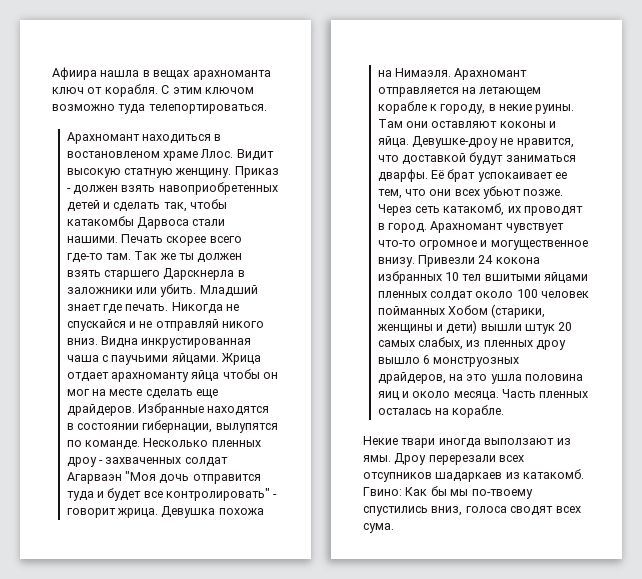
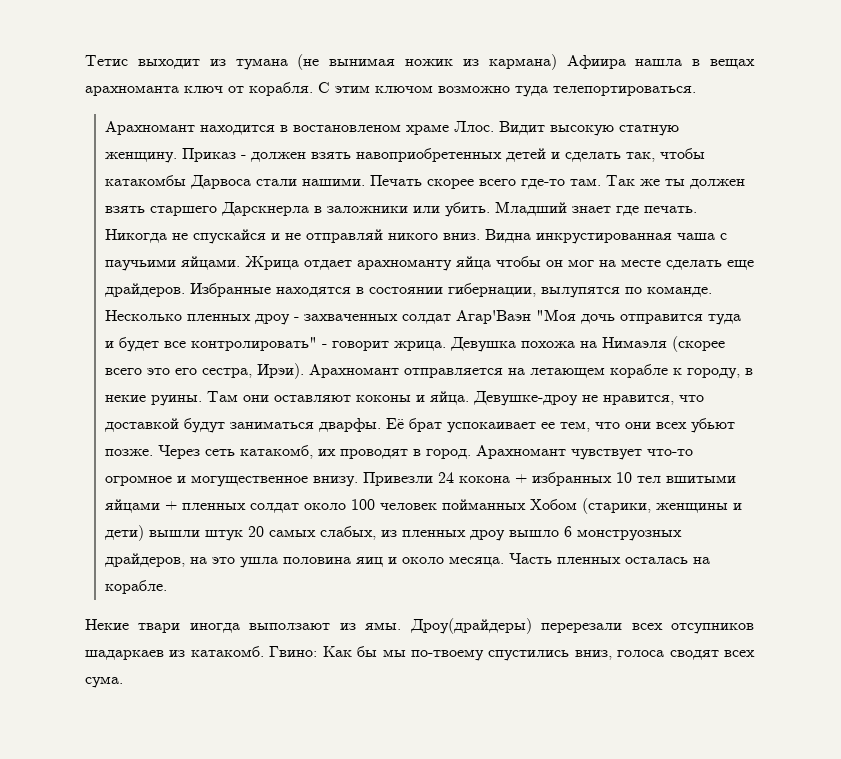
- Афиира нашла в вещах арахноманта ключ от корабля.
+ Тетис выходит из тумана (не вынимая ножик из кармана) Афиира нашла в вещах арахноманта ключ от корабля.
- Арахномант находиться в востановленом храме Ллос.
+ Арахномант находится в востановленом храме Ллос.
- Несколько пленных дроу - захваченных солдат Агарваэн "Моя дочь отправится туда и будет все контролировать" - говорит жрица.
+ Несколько пленных дроу - захваченных солдат Агар'Ваэн "Моя дочь отправится туда и будет все контролировать" - говорит жрица.
- Девушка похожа на Нимаэля.
+ Девушка похожа на Нимаэля (скорее всего это его сестра, Ирэи).
- Привезли 24 кокона избранных 10 тел вшитыми яйцами пленных солдат около 100 человек пойманных Хобом (старики, женщины и дети) вышли штук 20 самых слабых, из пленных дроу вышло 6 монструозных драйдеров, на это ушла половина яиц и около месяца.
+ Привезли 24 кокона + избранных 10 тел вшитыми яйцами + пленных солдат около 100 человек пойманных Хобом (старики, женщины и дети) вышли штук 20 самых слабых, из пленных дроу вышло 6 монструозных драйдеров, на это ушла половина яиц и около месяца.
- Дроу перерезали всех отсупников шадаркаев из катакомб.
+ Дроу(драйдеры) перерезали всех отсупников шадаркаев из катакомб.

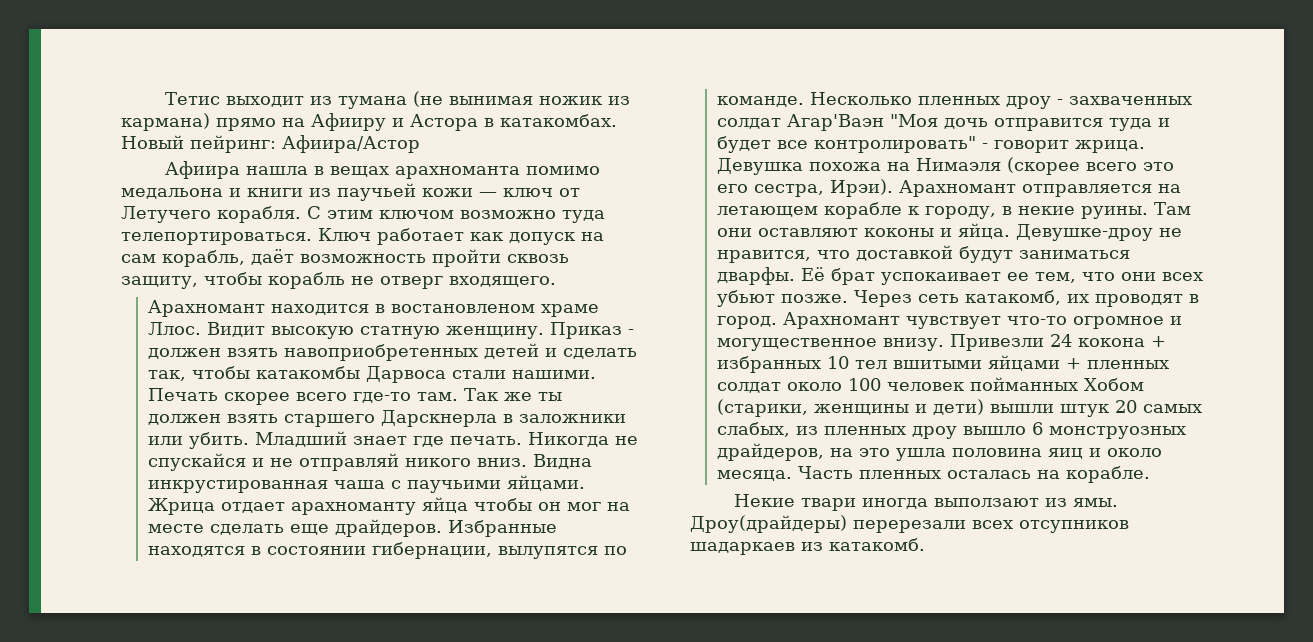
- Тетис выходит из тумана (не вынимая ножик из кармана) Афиира нашла в вещах арахноманта ключ от корабля.
+ Тетис выходит из тумана (не вынимая ножик из кармана) прямо на Афииру и Астора в катакомбах. Новый пейринг: Афиира/Астор
+ Афиира нашла в вещах арахноманта помимо медальона и книги из паучьей кожи — ключ от Летучего корабля.
+ Ключ работает как допуск на сам корабль, даёт возможность пройти сквозь защиту, чтобы корабль не отверг входящего.
- Гвино: Как бы мы по-твоему спустились вниз, голоса сводят всех сума.

